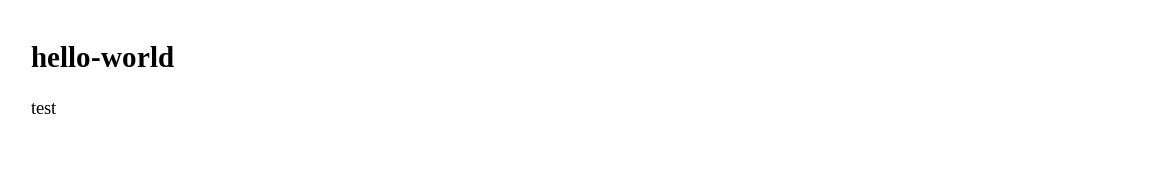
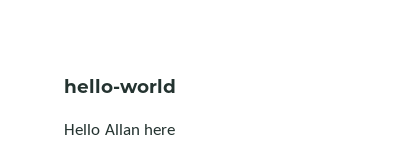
- test
+ Hello Allan here

